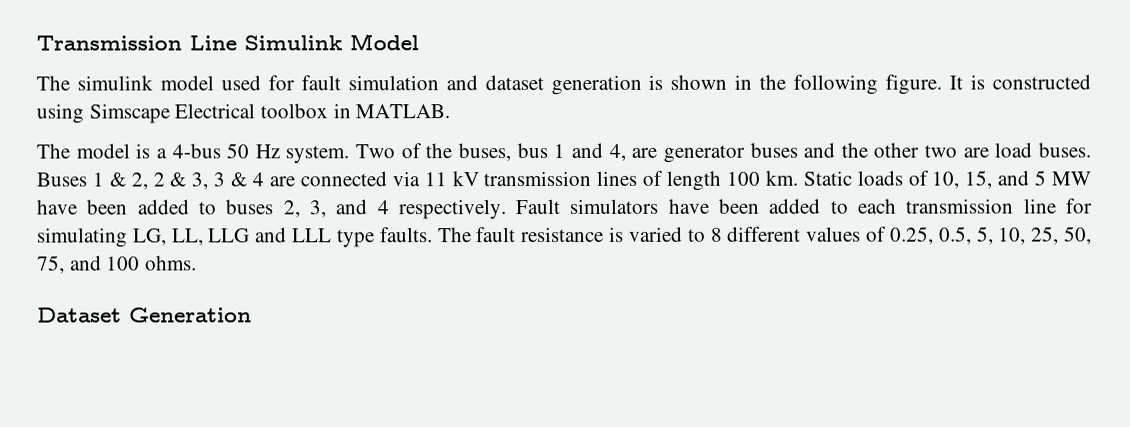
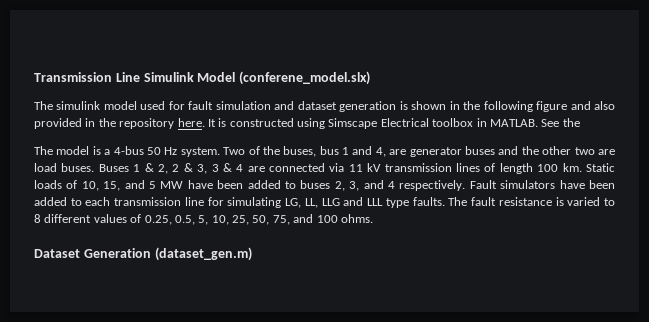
- Transmission Line Simulink Model
+ Transmission Line Simulink Model (conferene_model.slx)
- The simulink model used for fault simulation and dataset generation is shown in the following figure.
+ The simulink model used for fault simulation and dataset generation is shown in the following figure and also provided in the repository here.
+ See the
- Dataset Generation
+ Dataset Generation (dataset_gen.m)

